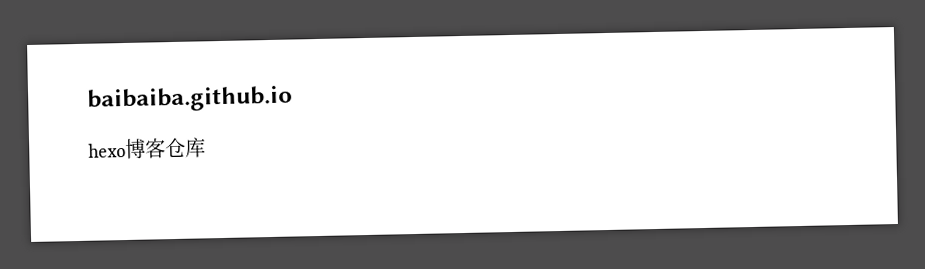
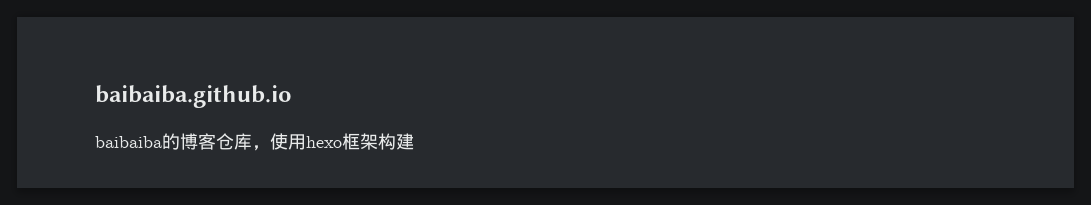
- hexo博客仓库
+ baibaiba的博客仓库，使用hexo框架构建

